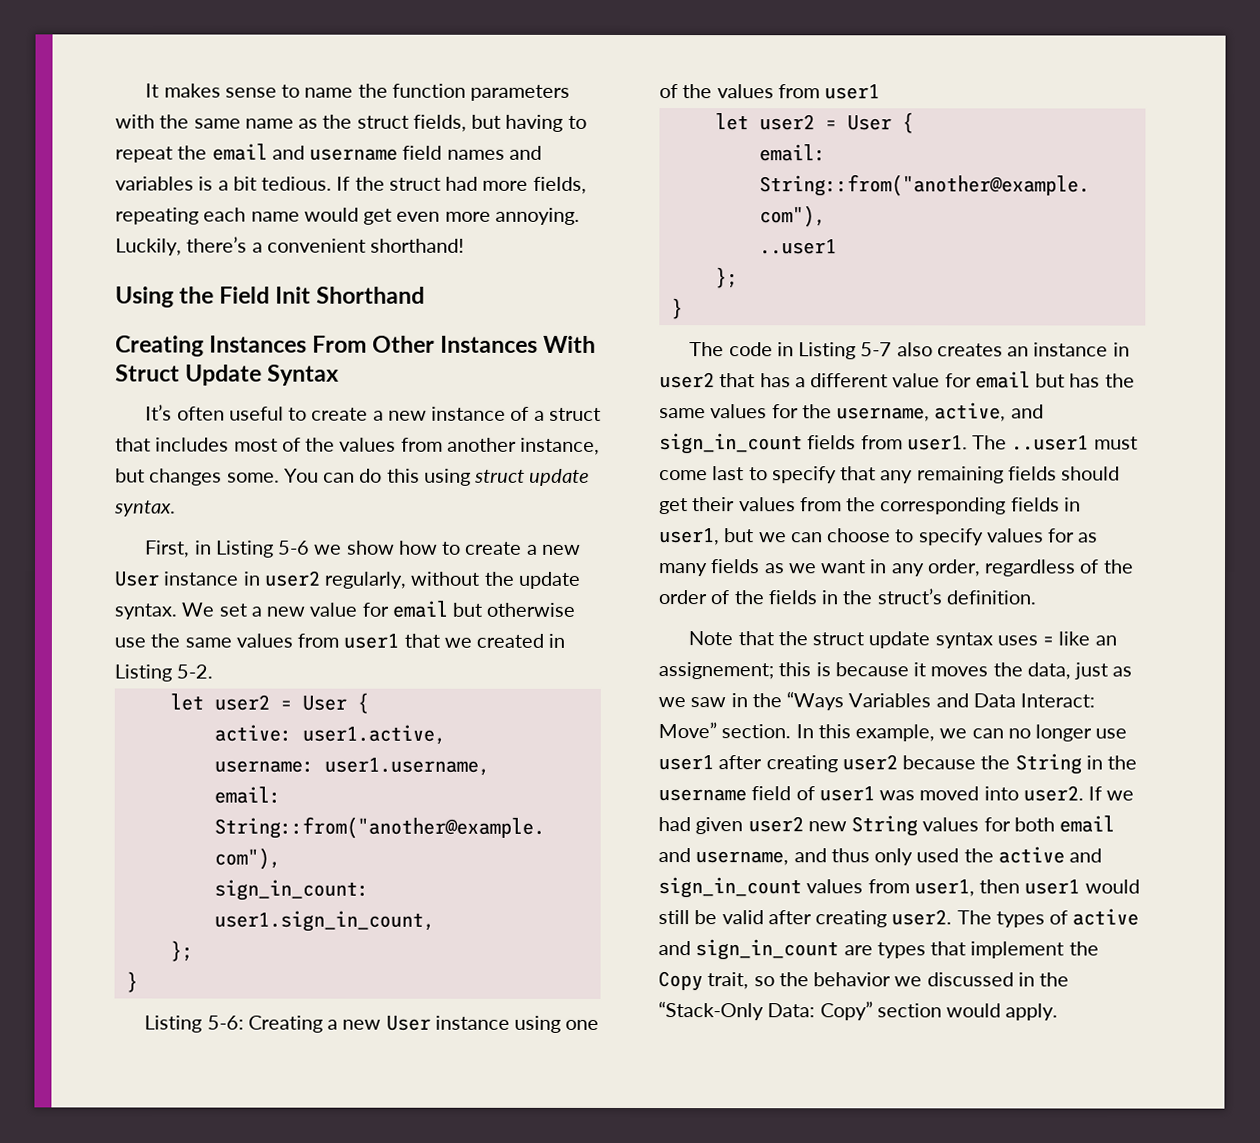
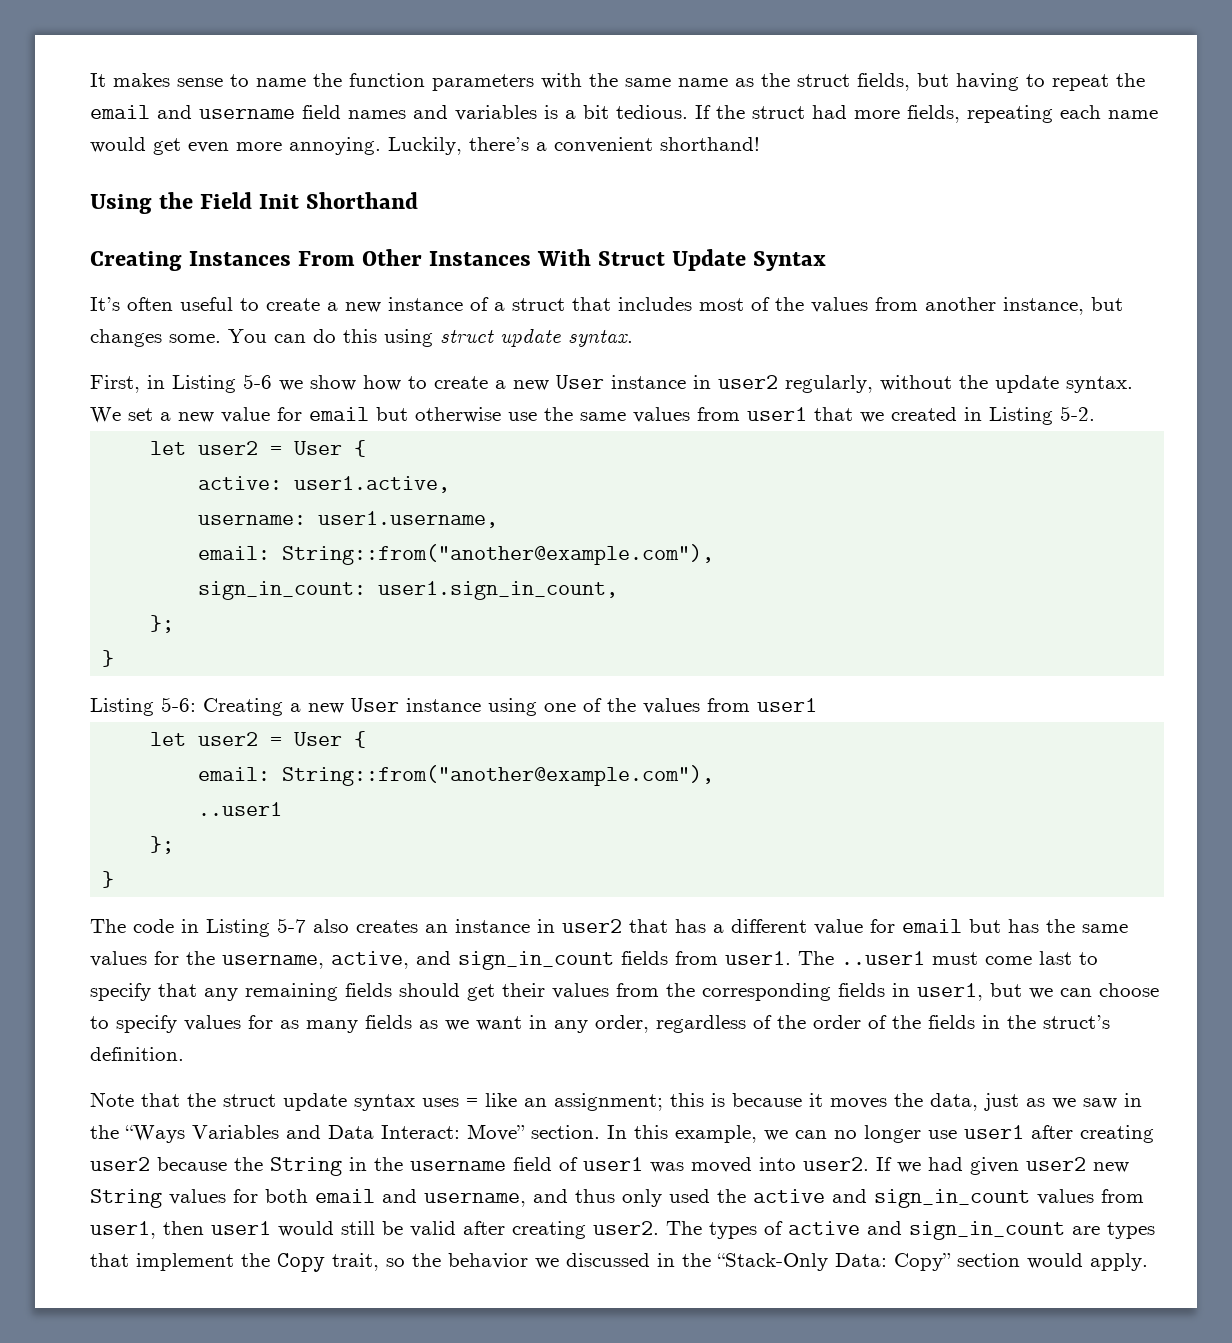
- Note that the struct update syntax uses = like an assignement; this is because it moves the data, just as we saw in the “Ways Variables and Data Interact: Move” section.
+ Note that the struct update syntax uses = like an assignment; this is because it moves the data, just as we saw in the “Ways Variables and Data Interact: Move” section.

